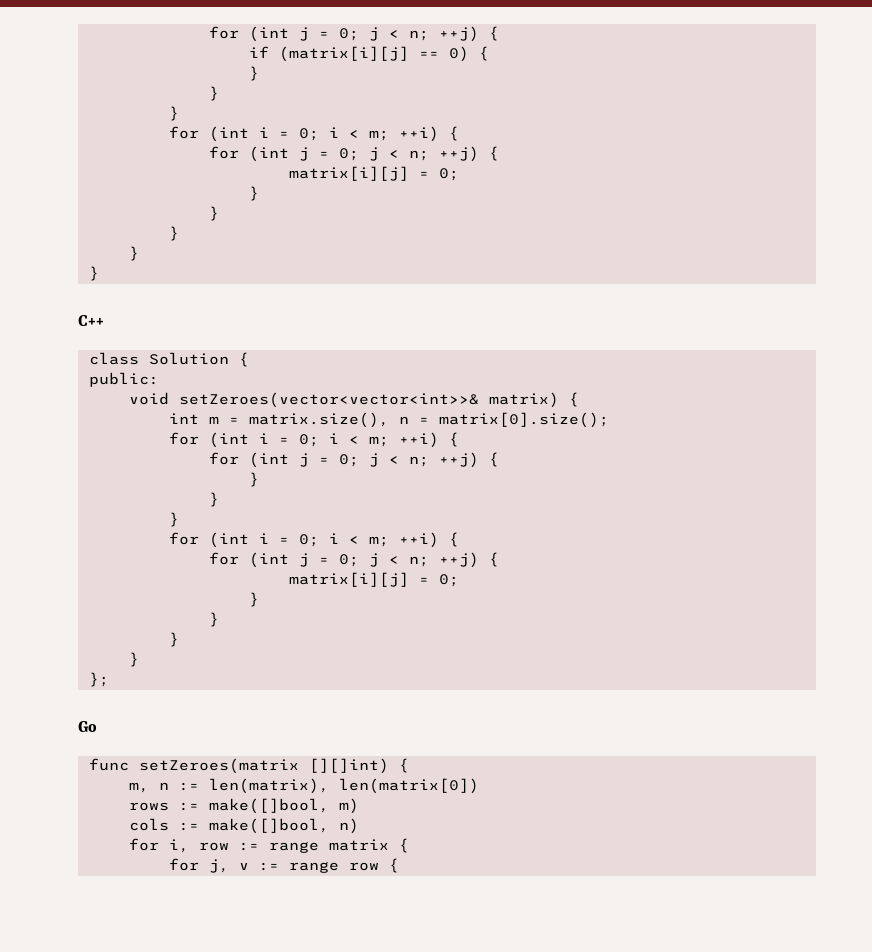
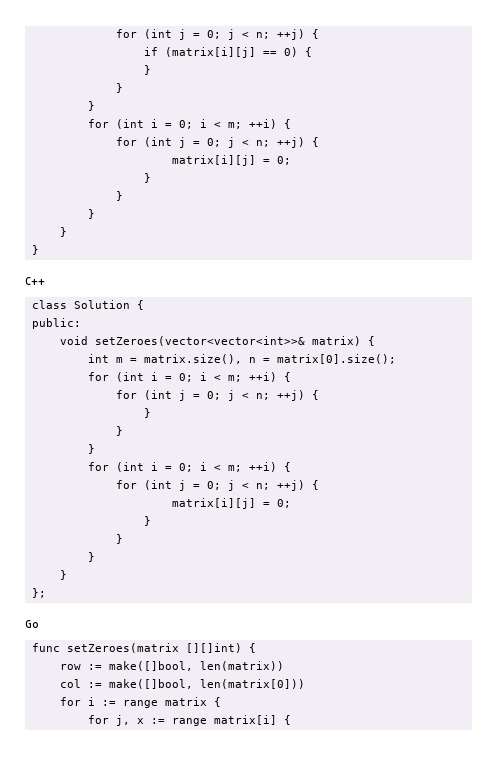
- m, n := len(matrix), len(matrix[0])
- rows := make([]bool, m)
- cols := make([]bool, n)
- for i, row := range matrix {
+ row := make([]bool, len(matrix))
+ col := make([]bool, len(matrix[0]))
+ for i := range matrix {
- for j, v := range row {
+ for j, x := range matrix[i] {

